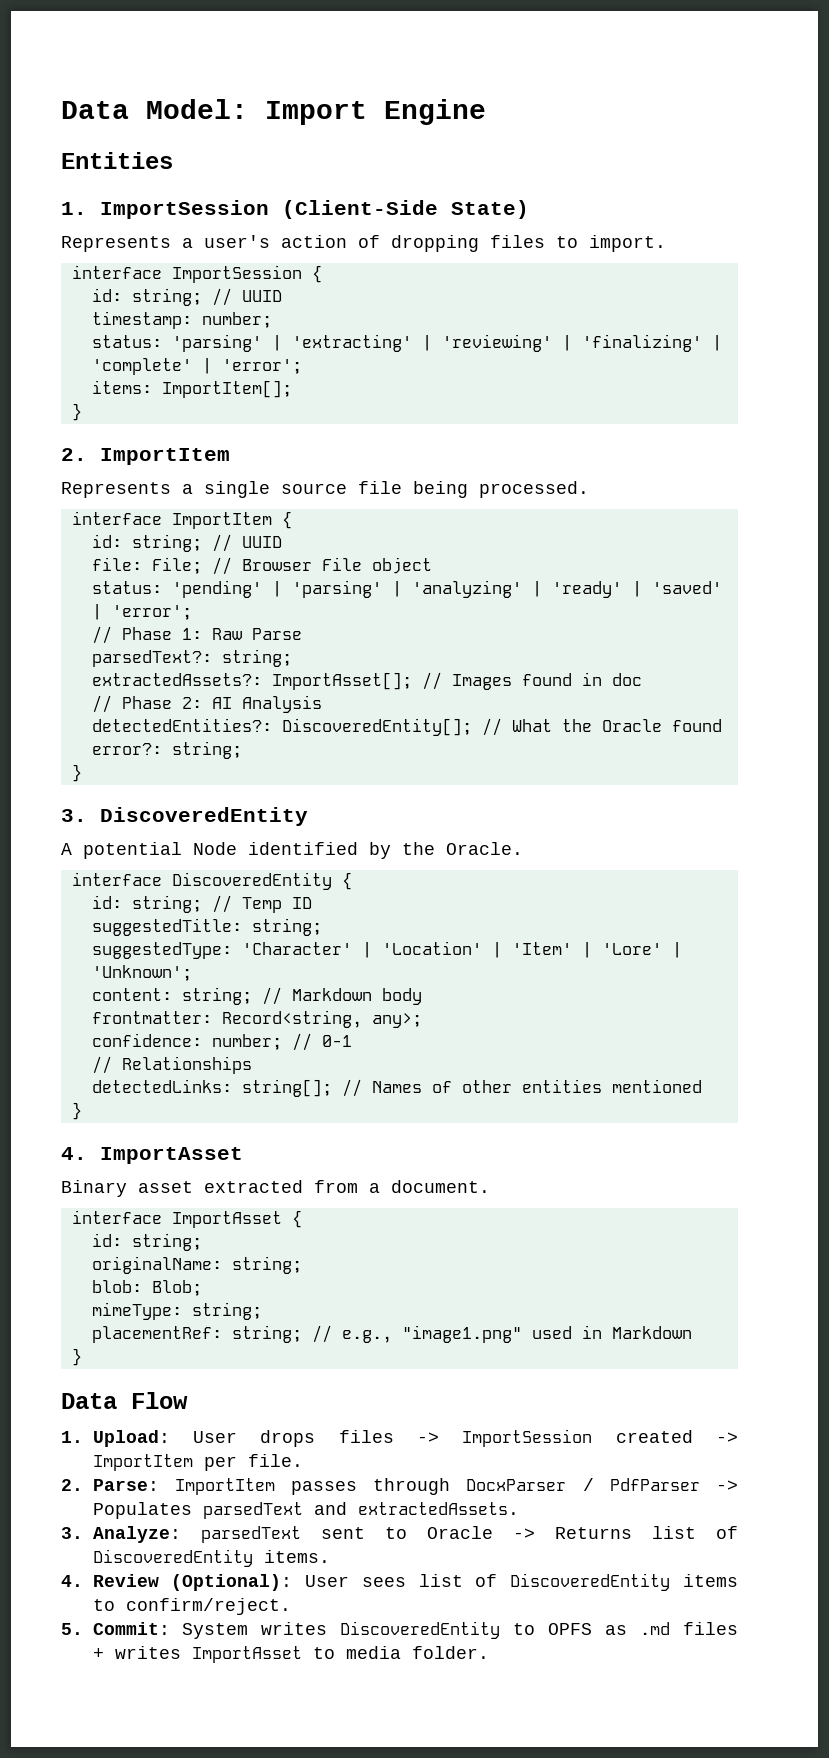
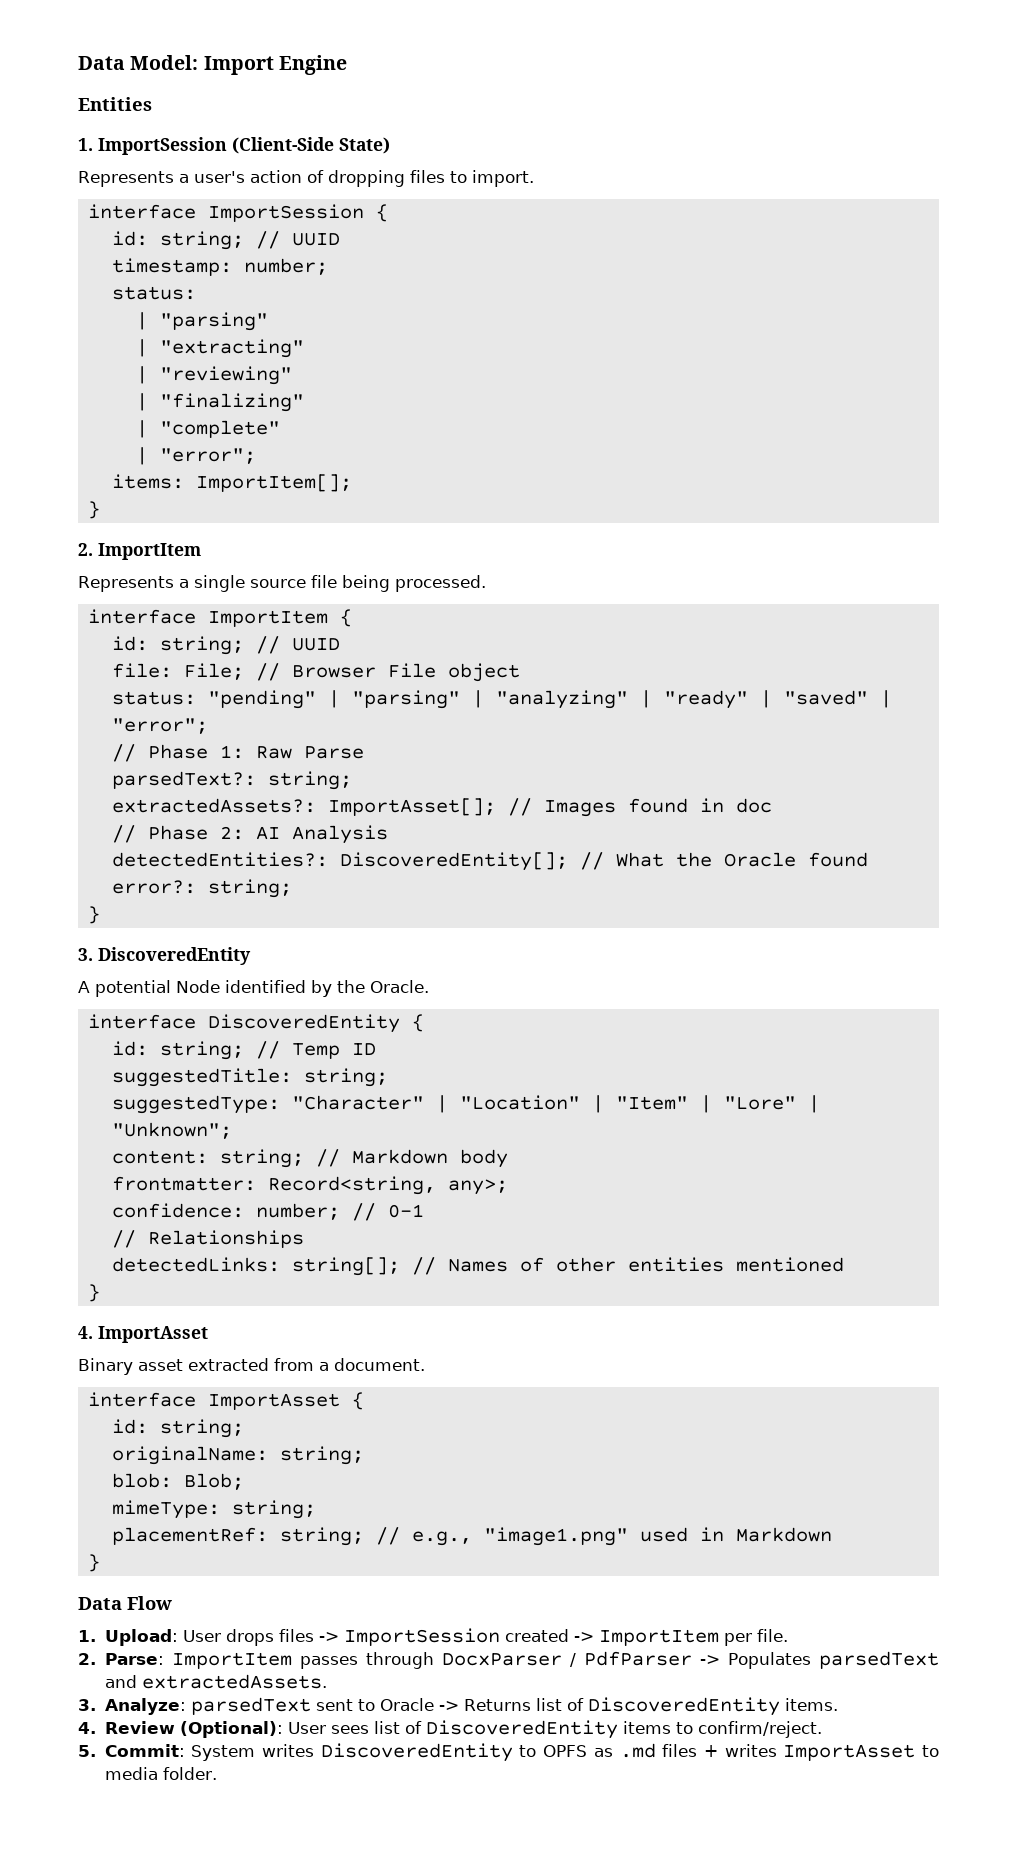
  timestamp: number;
- status: 'parsing' | 'extracting' | 'reviewing' | 'finalizing' | 'complete' | 'error';
+ status:
+ | "parsing"
+ | "extracting"
+ | "reviewing"
+ | "finalizing"
+ | "complete"
+ | "error";
- status: 'pending' | 'parsing' | 'analyzing' | 'ready' | 'saved' | 'error';
+ status: "pending" | "parsing" | "analyzing" | "ready" | "saved" | "error";
- suggestedType: 'Character' | 'Location' | 'Item' | 'Lore' | 'Unknown';
+ suggestedType: "Character" | "Location" | "Item" | "Lore" | "Unknown";

